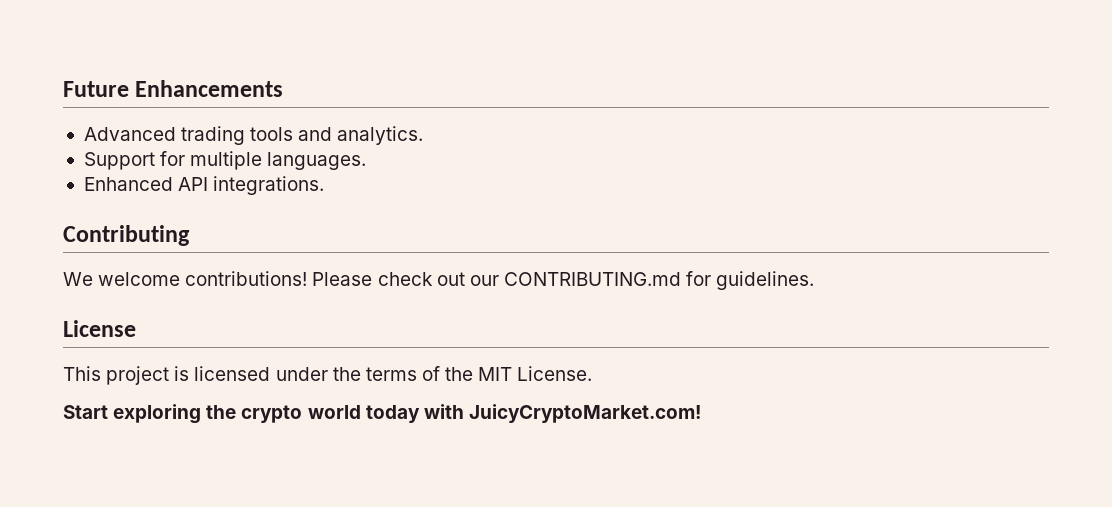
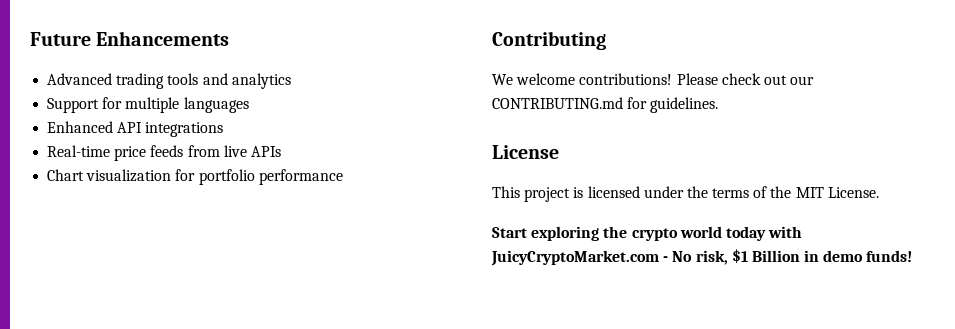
- Advanced trading tools and analytics.
+ Advanced trading tools and analytics
- Support for multiple languages.
+ Support for multiple languages
- Enhanced API integrations.
+ Enhanced API integrations
+ Real-time price feeds from live APIs
+ Chart visualization for portfolio performance
- Start exploring the crypto world today with JuicyCryptoMarket.com!
+ Start exploring the crypto world today with JuicyCryptoMarket.com - No risk, $1 Billion in demo funds!

